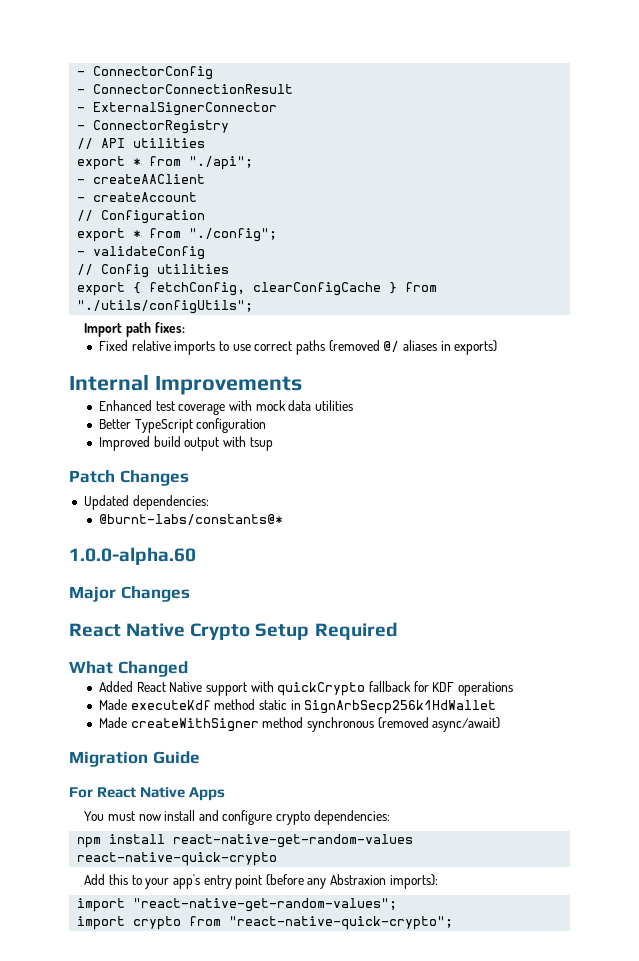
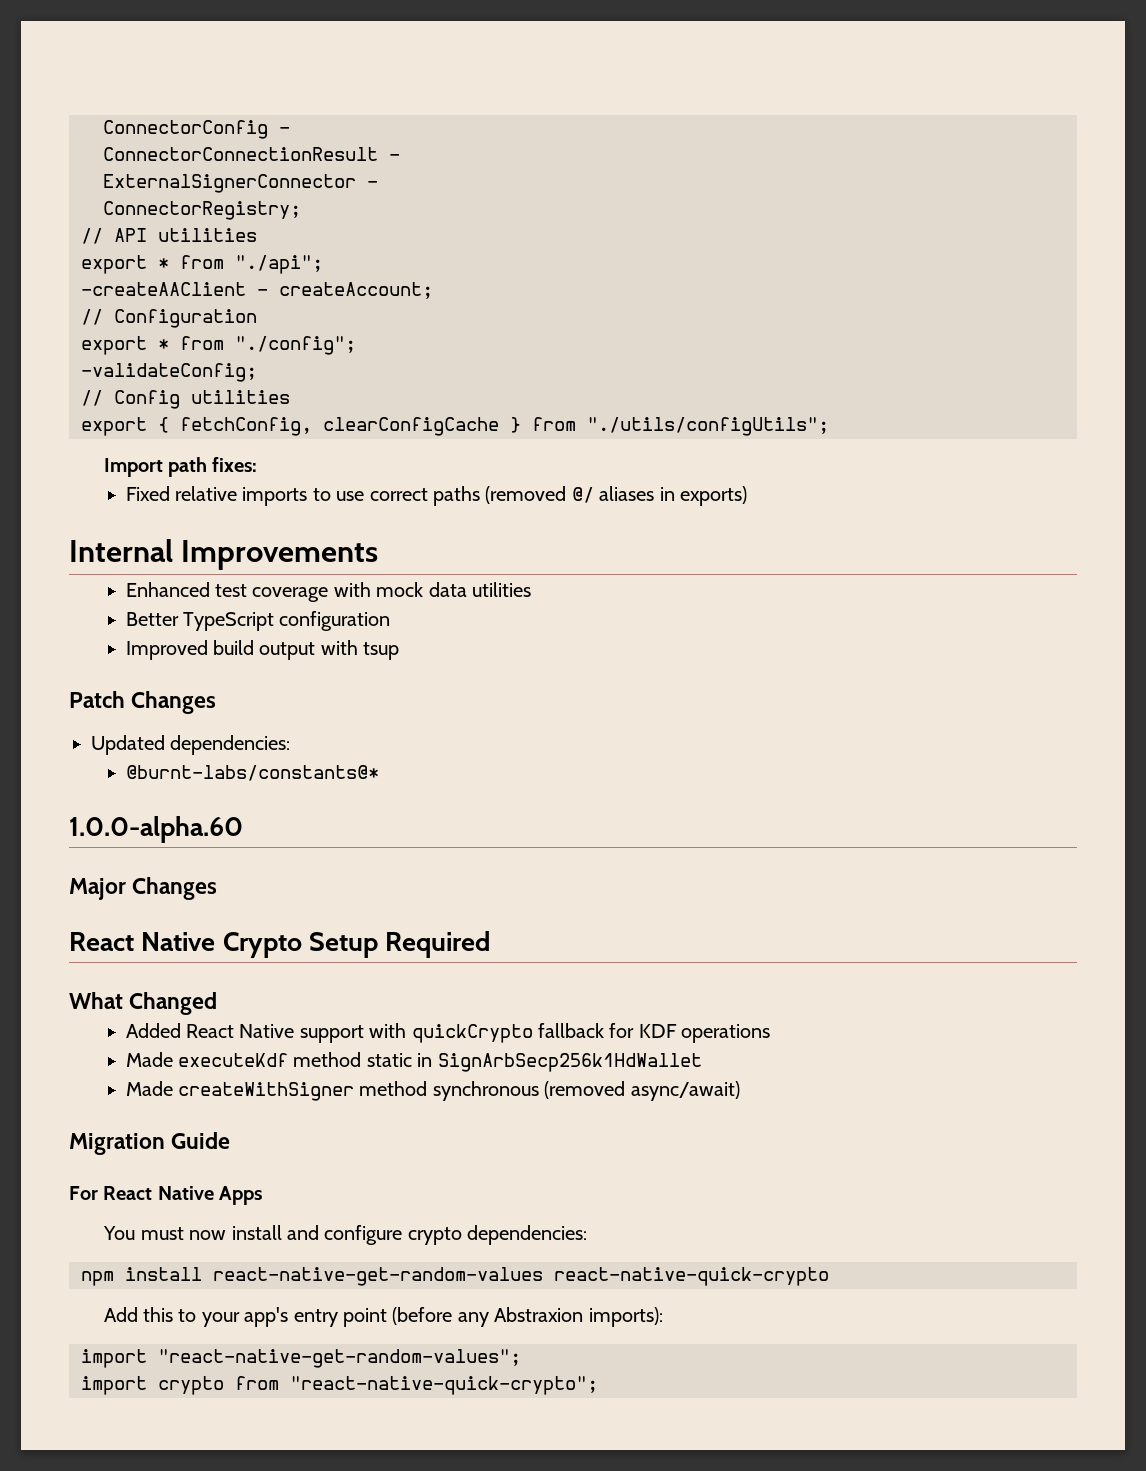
- - ConnectorConfig
- - ConnectorConnectionResult
- - ExternalSignerConnector
- - ConnectorRegistry
+ ConnectorConfig -
+ ConnectorConnectionResult -
+ ExternalSignerConnector -
+ ConnectorRegistry;
- - createAAClient
- - createAccount
+ -createAAClient - createAccount;
- - validateConfig
+ -validateConfig;

